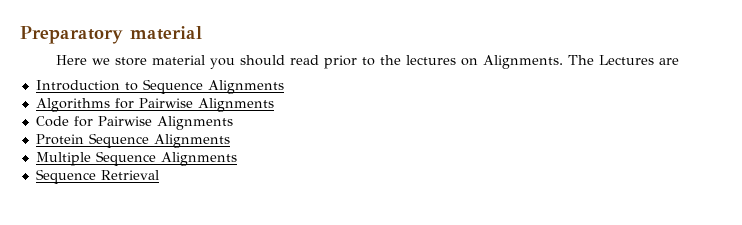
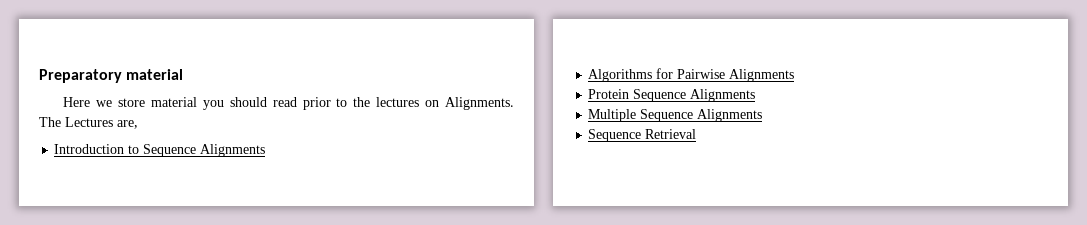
- The Lectures are
+ The Lectures are,
- Code for Pairwise Alignments

